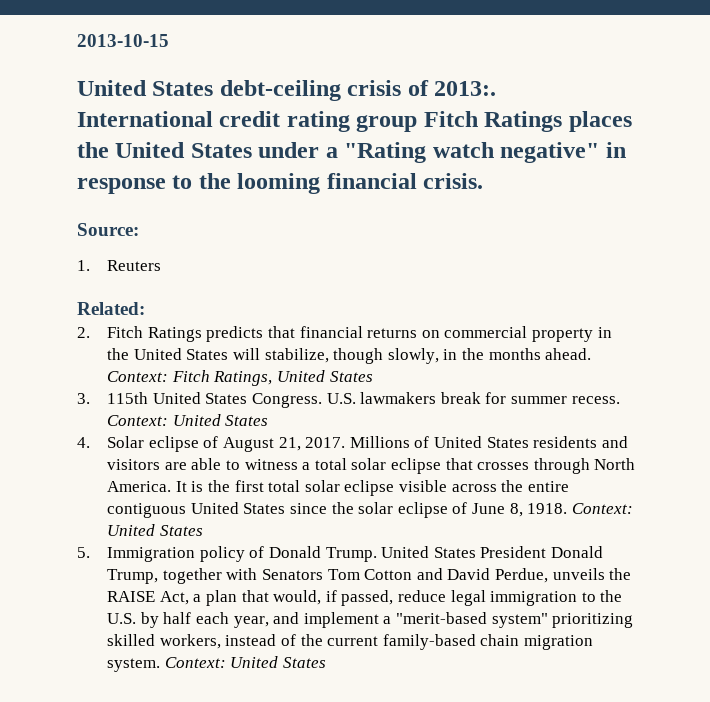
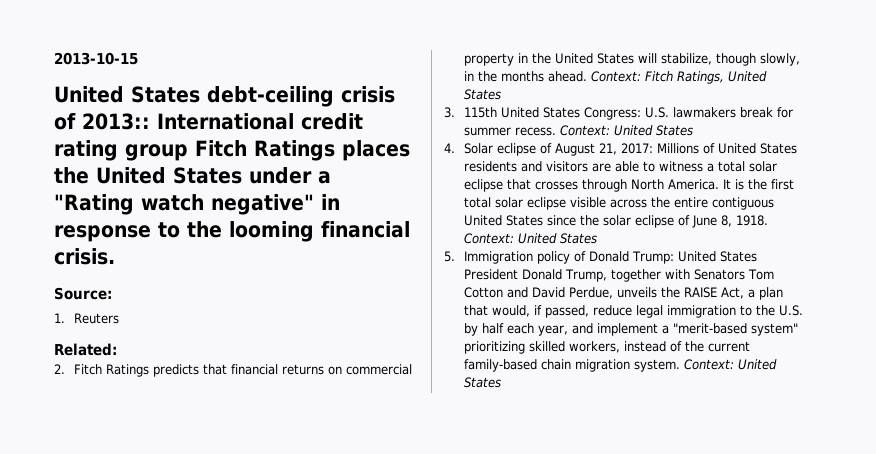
- United States debt-ceiling crisis of 2013:. International credit rating group Fitch Ratings places the United States under a "Rating watch negative" in response to the looming financial crisis.
+ United States debt-ceiling crisis of 2013:: International credit rating group Fitch Ratings places the United States under a "Rating watch negative" in response to the looming financial crisis.
- 3. 115th United States Congress. U.S. lawmakers break for summer recess.
+ 3. 115th United States Congress: U.S. lawmakers break for summer recess.
- 4. Solar eclipse of August 21, 2017. Millions of United States residents and visitors are able to witness a total solar eclipse that crosses through North America.
+ 4. Solar eclipse of August 21, 2017: Millions of United States residents and visitors are able to witness a total solar eclipse that crosses through North America.
- 5. Immigration policy of Donald Trump. United States President Donald Trump, together with Senators Tom Cotton and David Perdue, unveils the RAISE Act, a plan that would, if passed, reduce legal immigration to the U.S. by half each year, and implement a "merit-based system" prioritizing skilled workers, instead of the current family-based chain migration system.
+ 5. Immigration policy of Donald Trump: United States President Donald Trump, together with Senators Tom Cotton and David Perdue, unveils the RAISE Act, a plan that would, if passed, reduce legal immigration to the U.S. by half each year, and implement a "merit-based system" prioritizing skilled workers, instead of the current family-based chain migration system.

